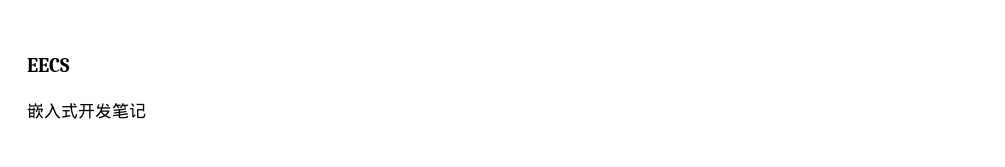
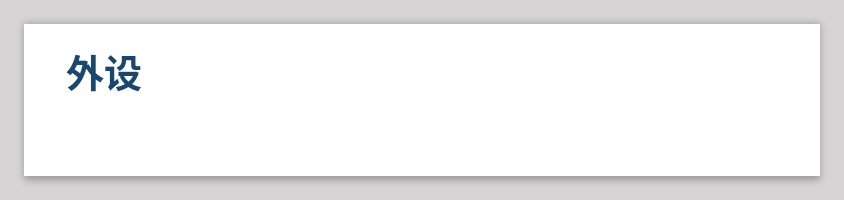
- EECS
- 嵌入式开发笔记
+ 外设

